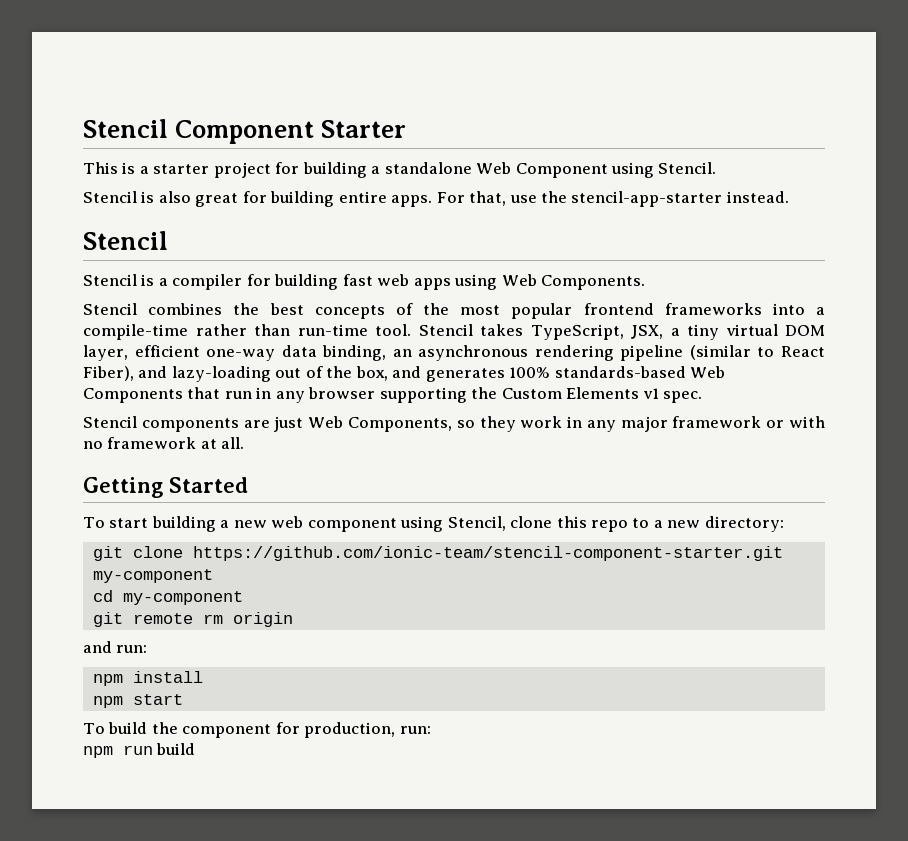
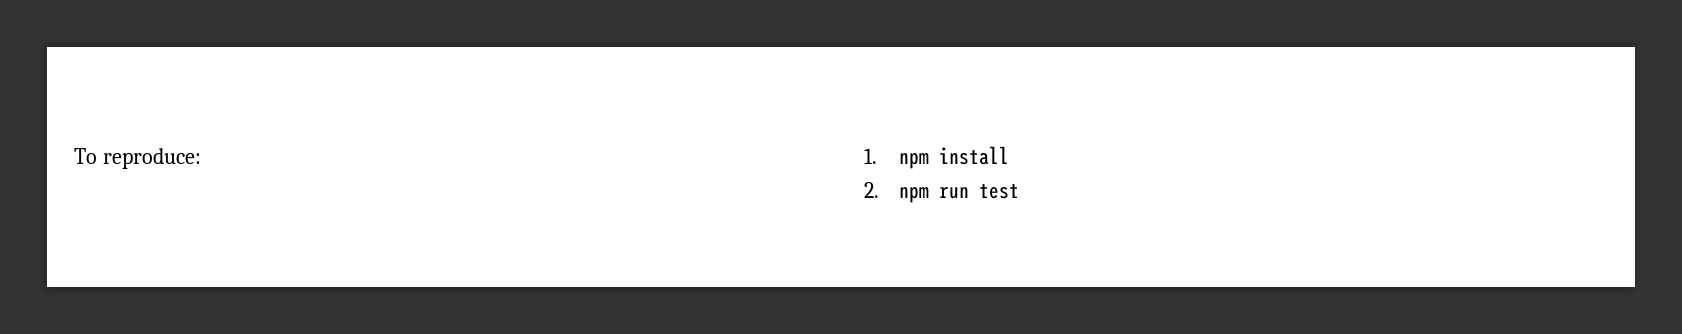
- Stencil Component Starter
- This is a starter project for building a standalone Web Component using Stencil.
- Stencil is also great for building entire apps. For that, use the stencil-app-starter instead.
- Stencil
- Stencil is a compiler for building fast web apps using Web Components.
- Stencil combines the best concepts of the most popular frontend frameworks into a compile-time rather than run-time tool. Stencil takes TypeScript, JSX, a tiny virtual DOM layer, efficient one-way data binding, an asynchronous rendering pipeline (similar to React Fiber), and lazy-loading out of the box, and generates 100% standards-based Web Components that run in any browser supporting the Custom Elements v1 spec.
- Stencil components are just Web Components, so they work in any major framework or with no framework at all.
- Getting Started
- To start building a new web component using Stencil, clone this repo to a new directory:
- git clone https://github.com/ionic-team/stencil-component-starter.git my-component
- cd my-component
- git remote rm origin
- and run:
- npm install
- npm start
- To build the component for production, run:
- npm run build
+ To reproduce:
+ 1. npm install
+ 2. npm run test

